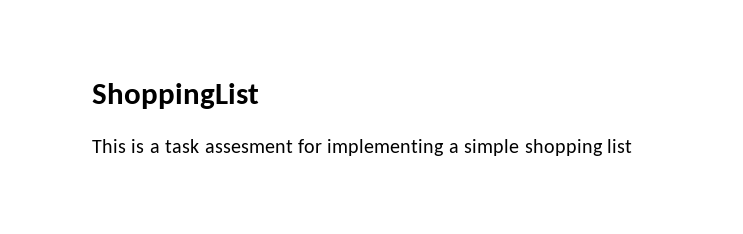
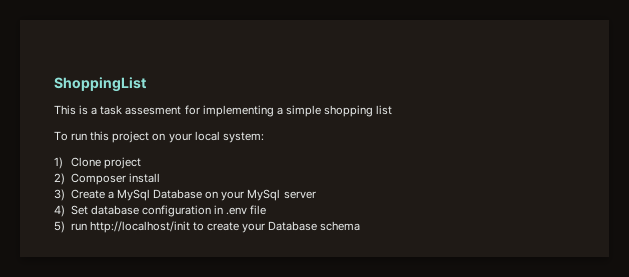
+ To run this project on your local system:
+ 1) Clone project
+ 2) Composer install
+ 3) Create a MySql Database on your MySql server
+ 4) Set database configuration in .env file
+ 5) run http://localhost/init to create your Database schema

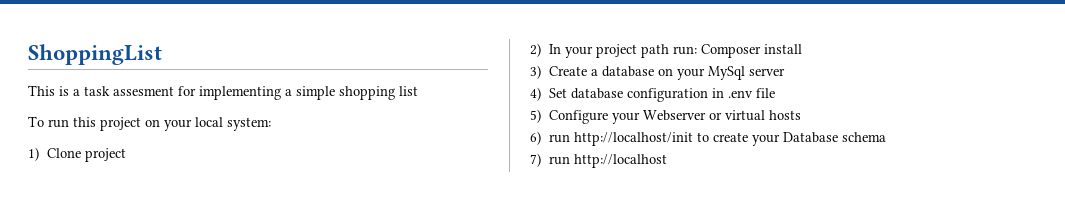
- 2) Composer install
+ 2) In your project path run: Composer install
- 3) Create a MySql Database on your MySql server
+ 3) Create a database on your MySql server
- 5) run http://localhost/init to create your Database schema
+ 5) Configure your Webserver or virtual hosts
+ 6) run http://localhost/init to create your Database schema
+ 7) run http://localhost

